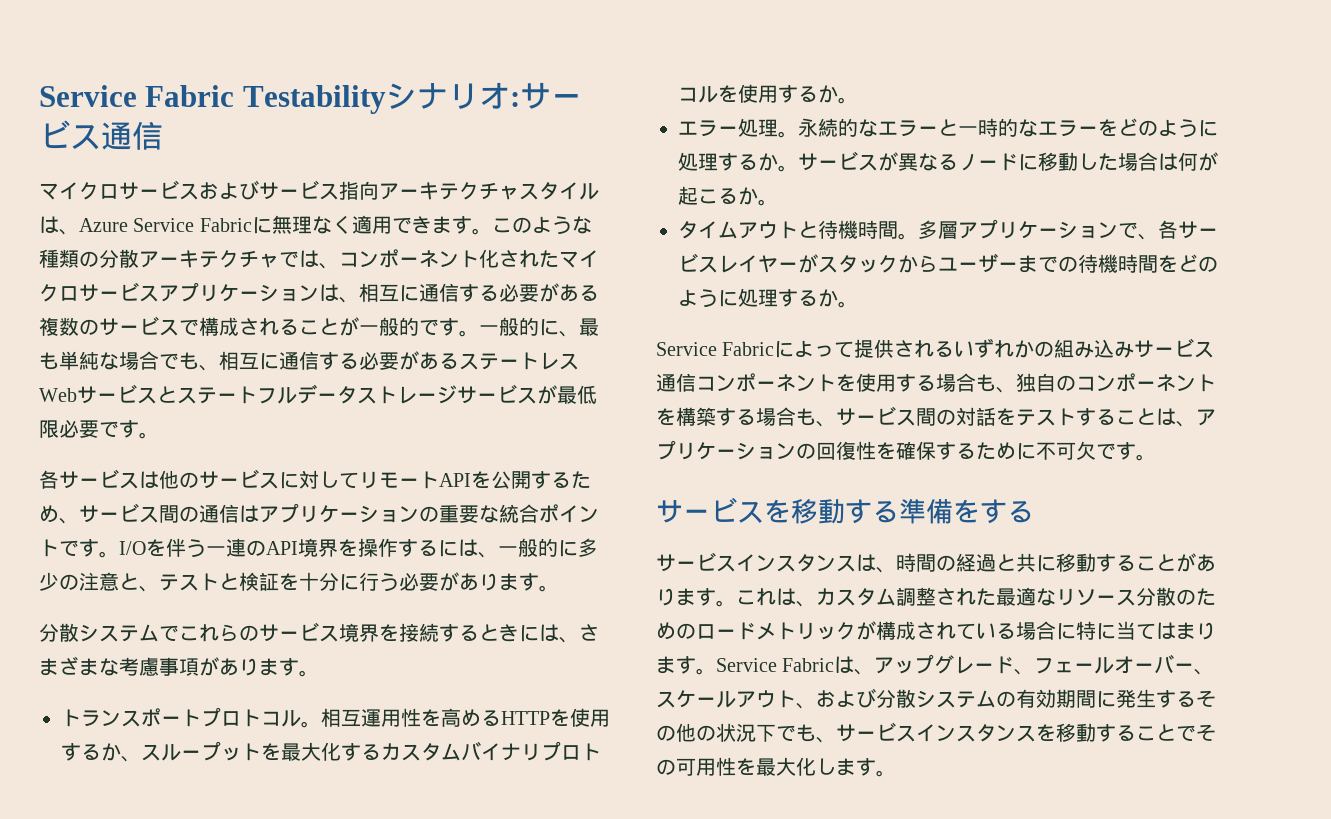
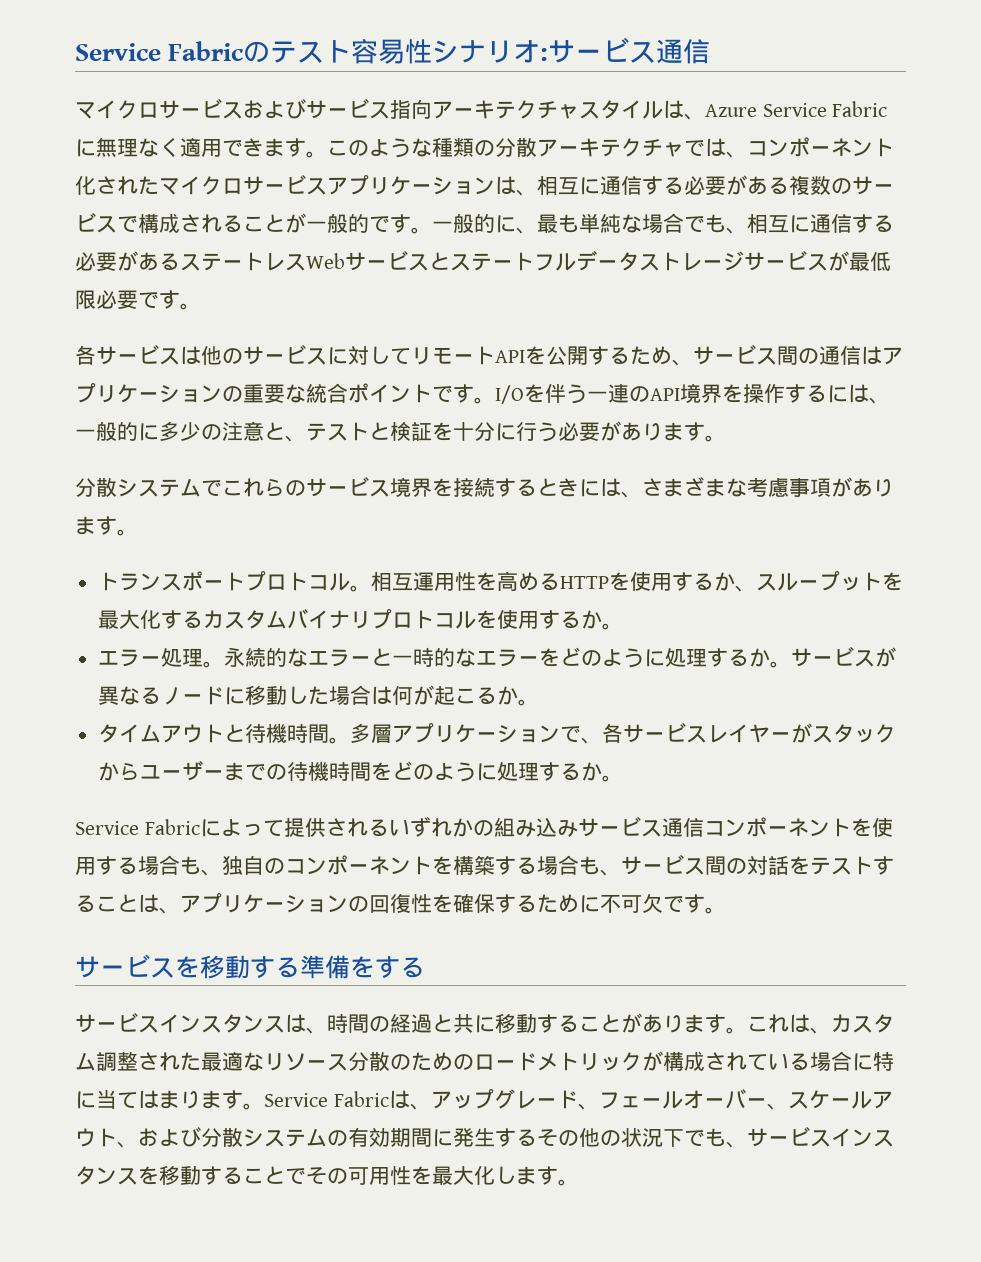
- Service Fabric Testabilityシナリオ:サービス通信
+ Service Fabricのテスト容易性シナリオ:サービス通信

